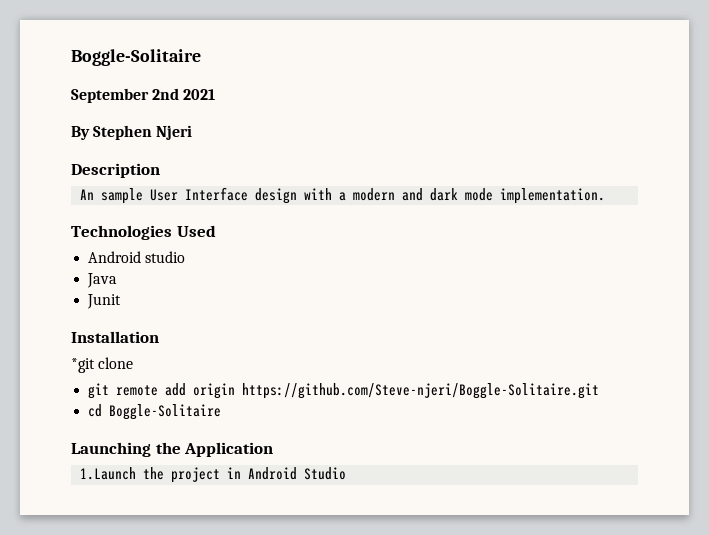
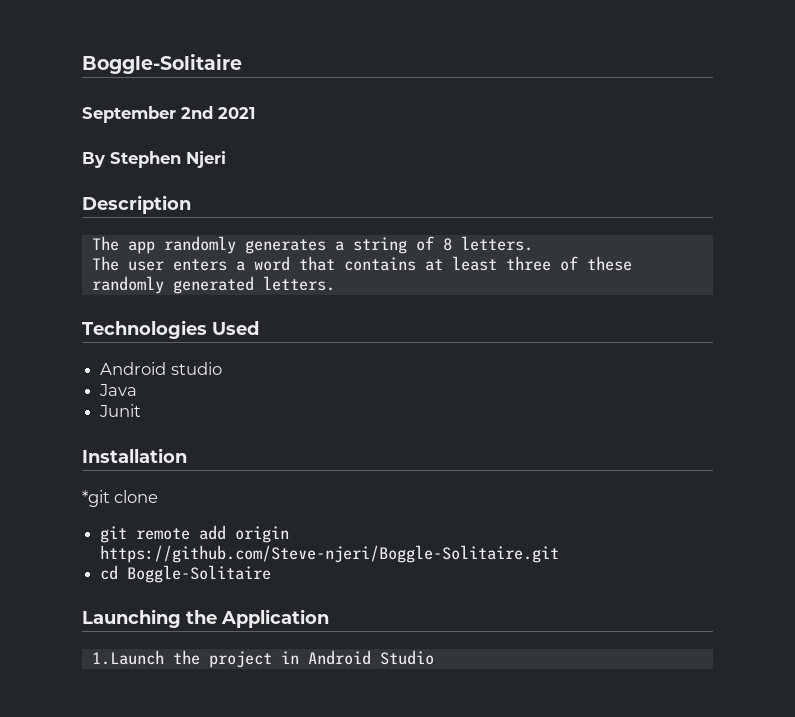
- An sample User Interface design with a modern and dark mode implementation.
+ The app randomly generates a string of 8 letters.
+ The user enters a word that contains at least three of these randomly generated letters.

